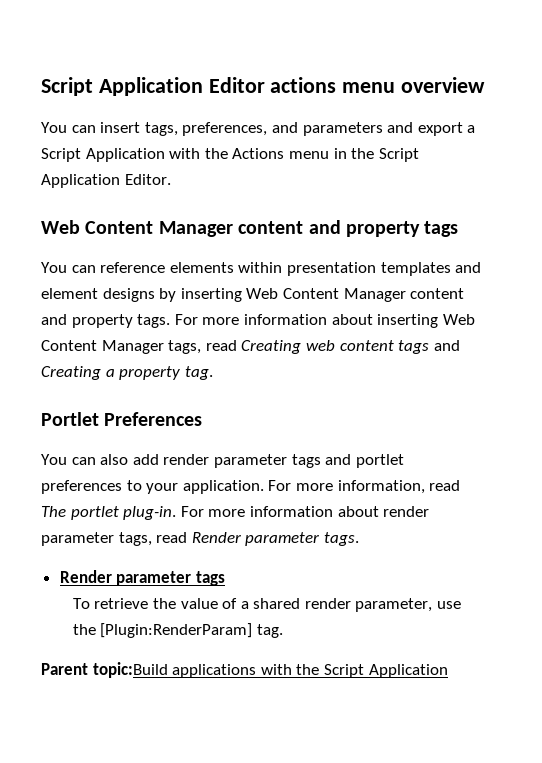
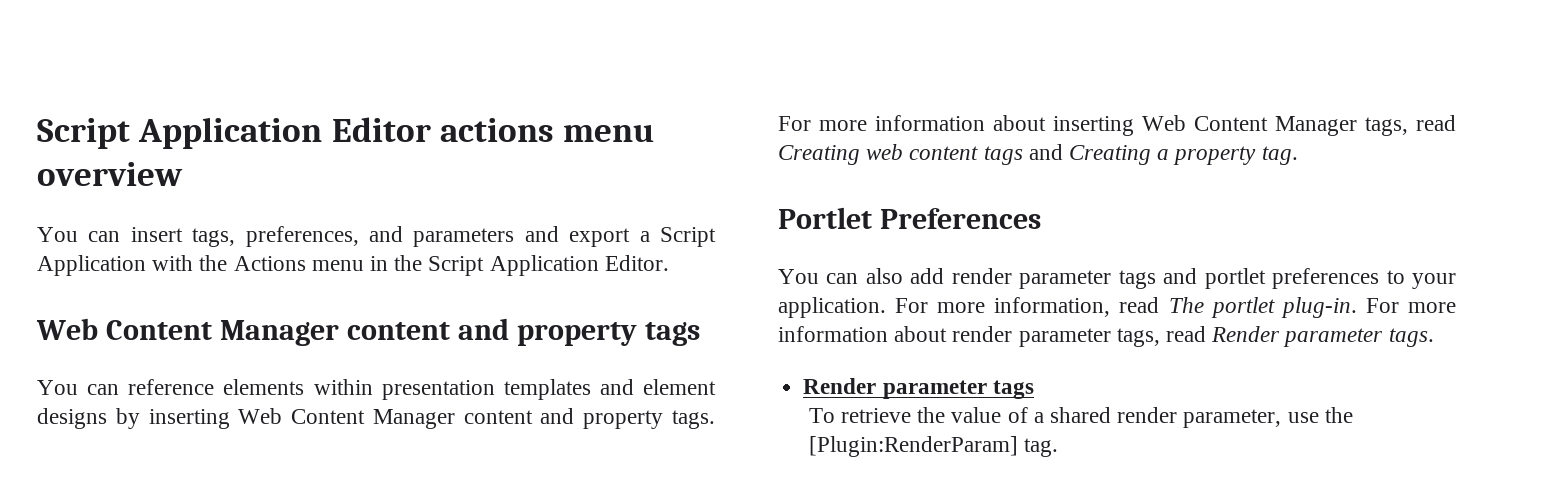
- Parent topic:Build applications with the Script Application

